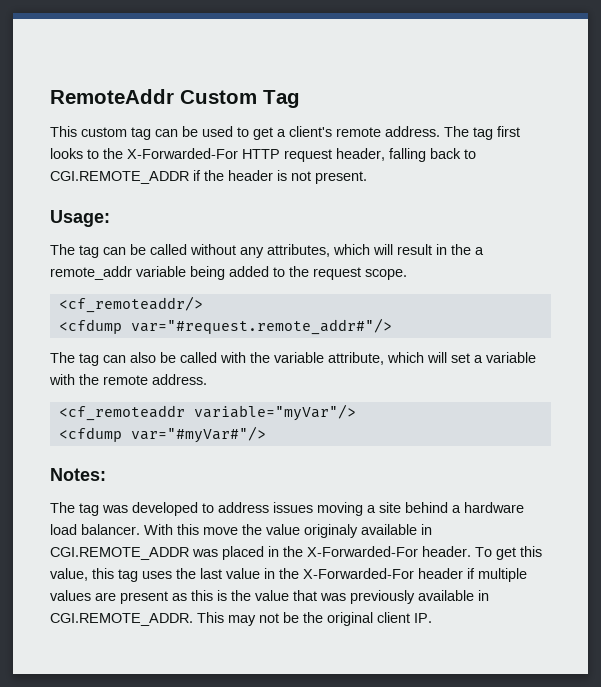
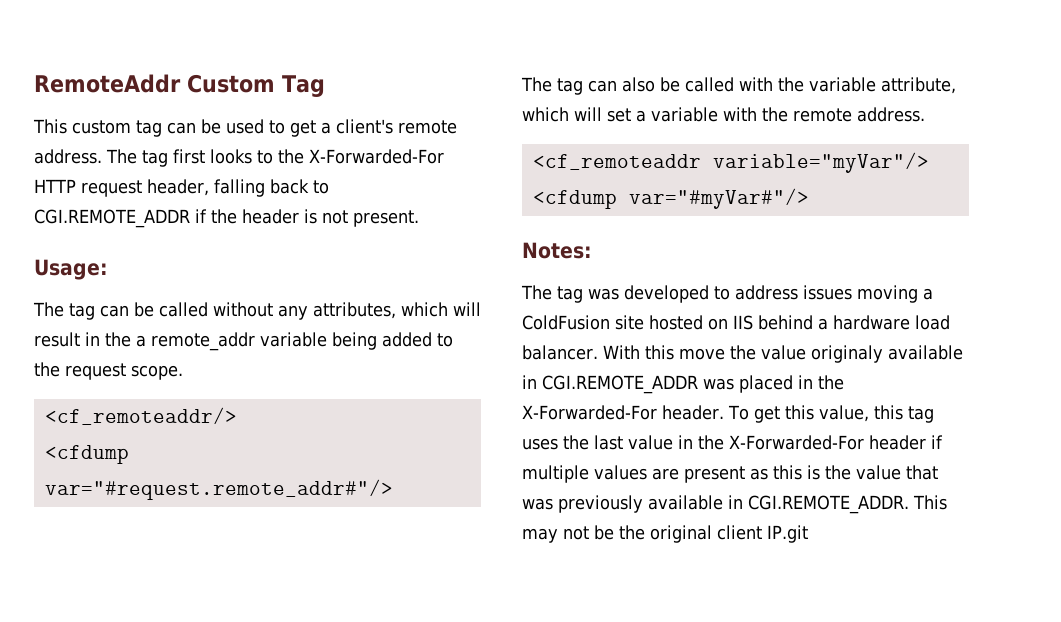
- The tag was developed to address issues moving a site behind a hardware load balancer.
+ The tag was developed to address issues moving a ColdFusion site hosted on IIS behind a hardware load balancer.
- To get this value, this tag uses the last value in the X-Forwarded-For header if multiple values are present as this is the value that was previously available in CGI.REMOTE_ADDR. This may not be the original client IP.
+ To get this value, this tag uses the last value in the X-Forwarded-For header if multiple values are present as this is the value that was previously available in CGI.REMOTE_ADDR. This may not be the original client IP.git

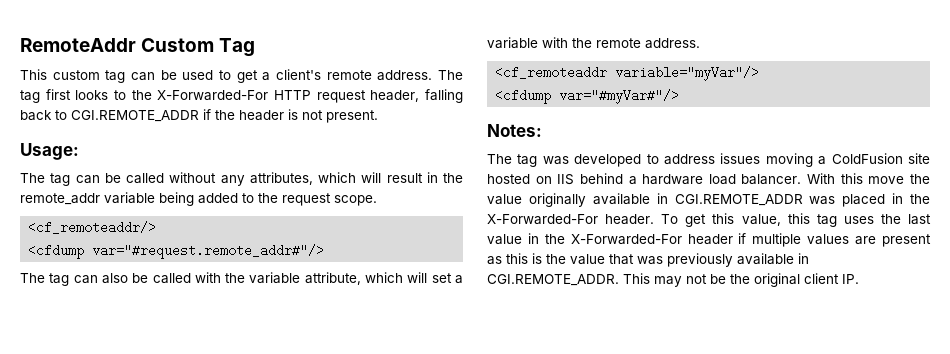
- The tag can be called without any attributes, which will result in the a remote_addr variable being added to the request scope.
+ The tag can be called without any attributes, which will result in the remote_addr variable being added to the request scope.
- With this move the value originaly available in CGI.REMOTE_ADDR was placed in the X-Forwarded-For header.
+ With this move the value originally available in CGI.REMOTE_ADDR was placed in the X-Forwarded-For header.
- To get this value, this tag uses the last value in the X-Forwarded-For header if multiple values are present as this is the value that was previously available in CGI.REMOTE_ADDR. This may not be the original client IP.git
+ To get this value, this tag uses the last value in the X-Forwarded-For header if multiple values are present as this is the value that was previously available in CGI.REMOTE_ADDR. This may not be the original client IP.

